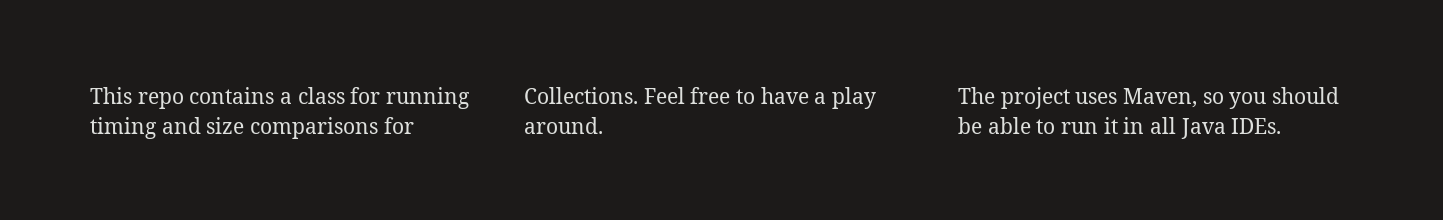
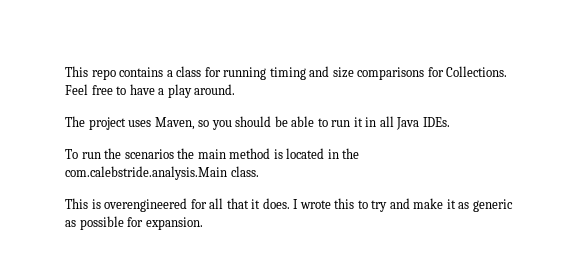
+ To run the scenarios the main method is located in the com.calebstride.analysis.Main class.
+ This is overengineered for all that it does. I wrote this to try and make it as generic as possible for expansion.

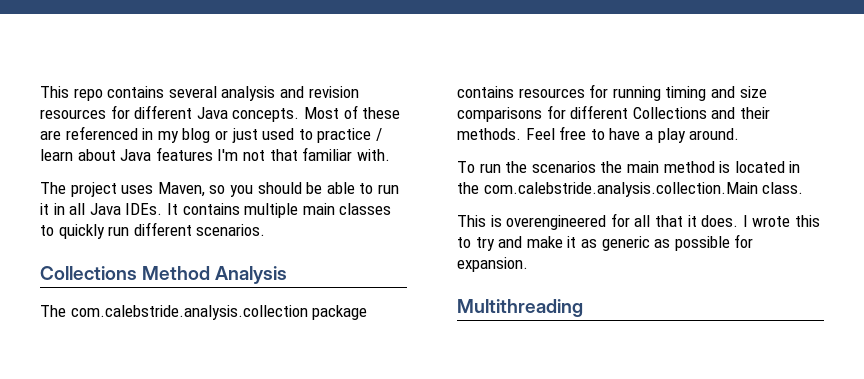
- This repo contains a class for running timing and size comparisons for Collections. Feel free to have a play around.
+ This repo contains several analysis and revision resources for different Java concepts. Most of these are referenced in my blog or just used to practice / learn about Java features I'm not that familiar with.
+ It contains multiple main classes to quickly run different scenarios.
+ Collections Method Analysis
+ The com.calebstride.analysis.collection package contains resources for running timing and size comparisons for different Collections and their methods. Feel free to have a play around.
- To run the scenarios the main method is located in the com.calebstride.analysis.Main class.
+ To run the scenarios the main method is located in the com.calebstride.analysis.collection.Main class.
+ Multithreading

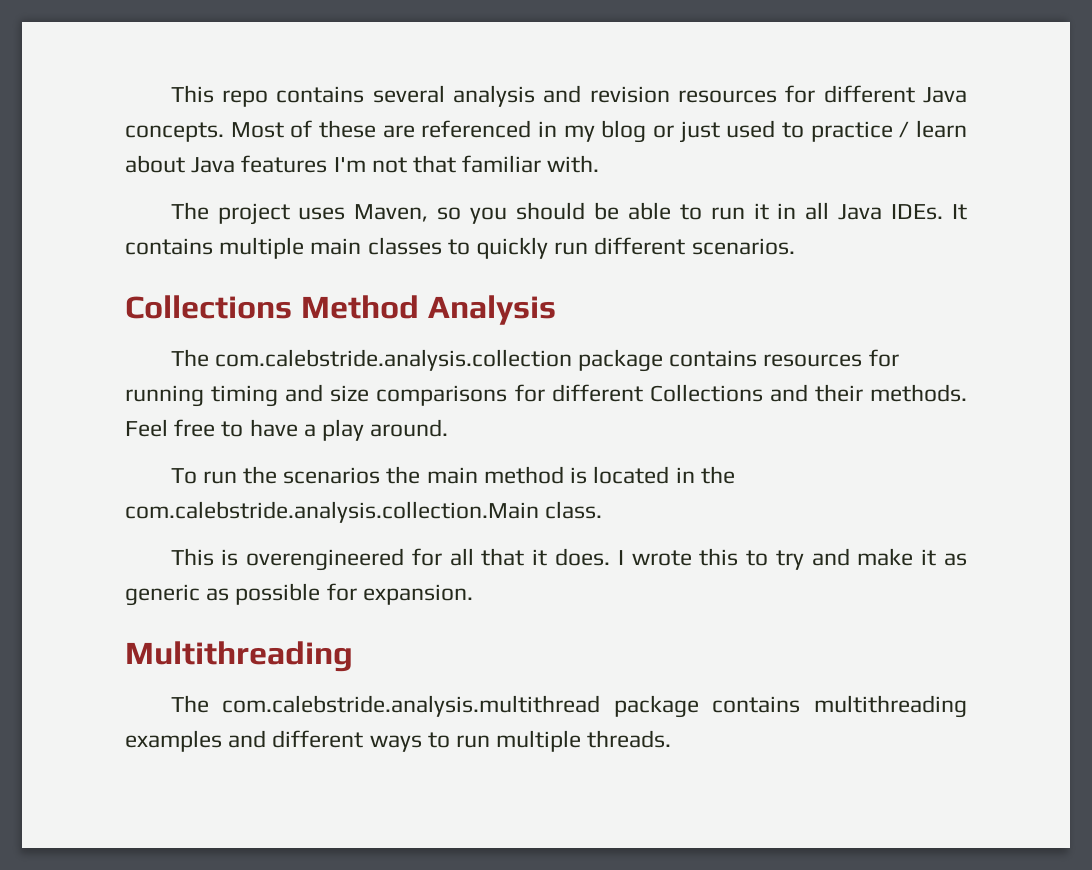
+ The com.calebstride.analysis.multithread package contains multithreading examples and different ways to run multiple threads.

